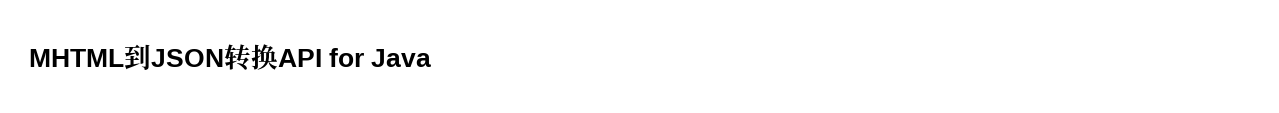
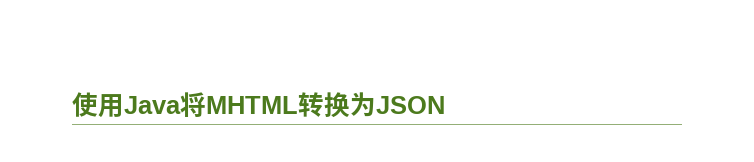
- MHTML到JSON转换API for Java
+ 使用Java将MHTML转换为JSON

